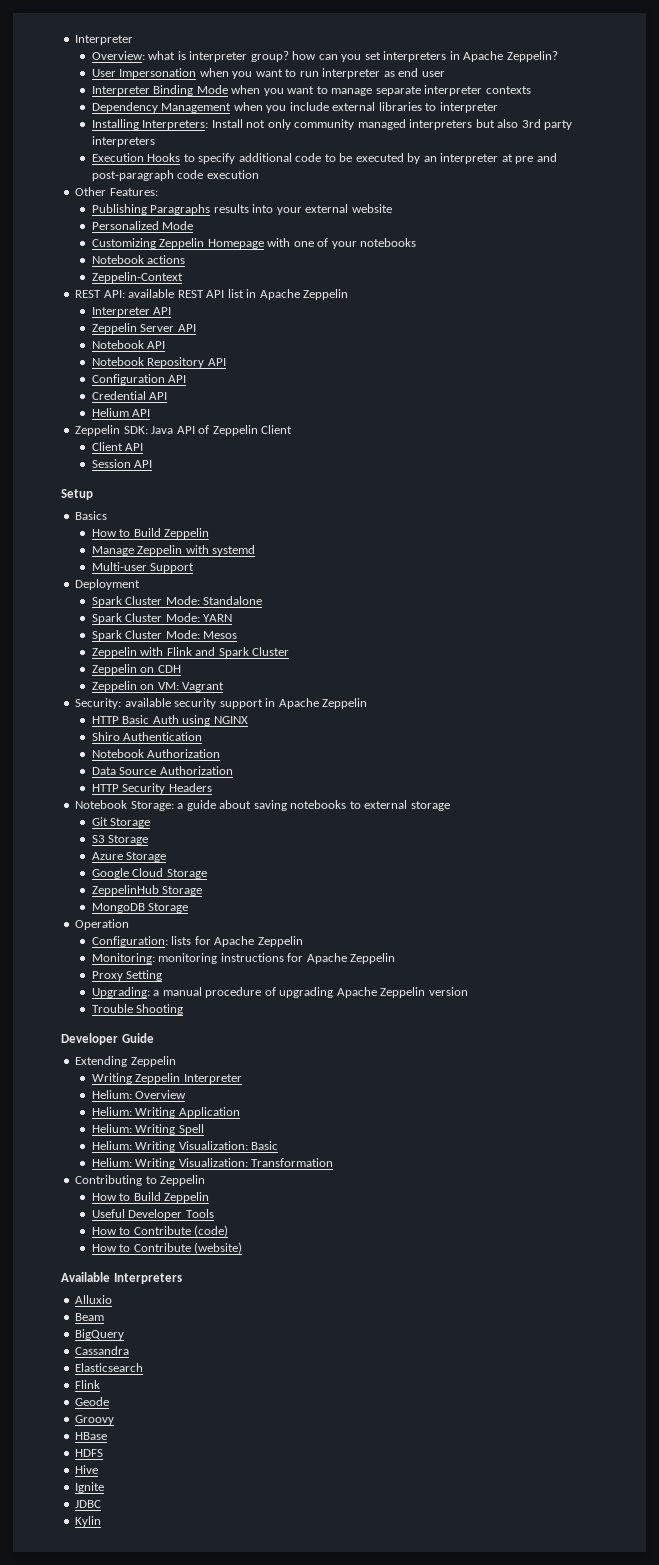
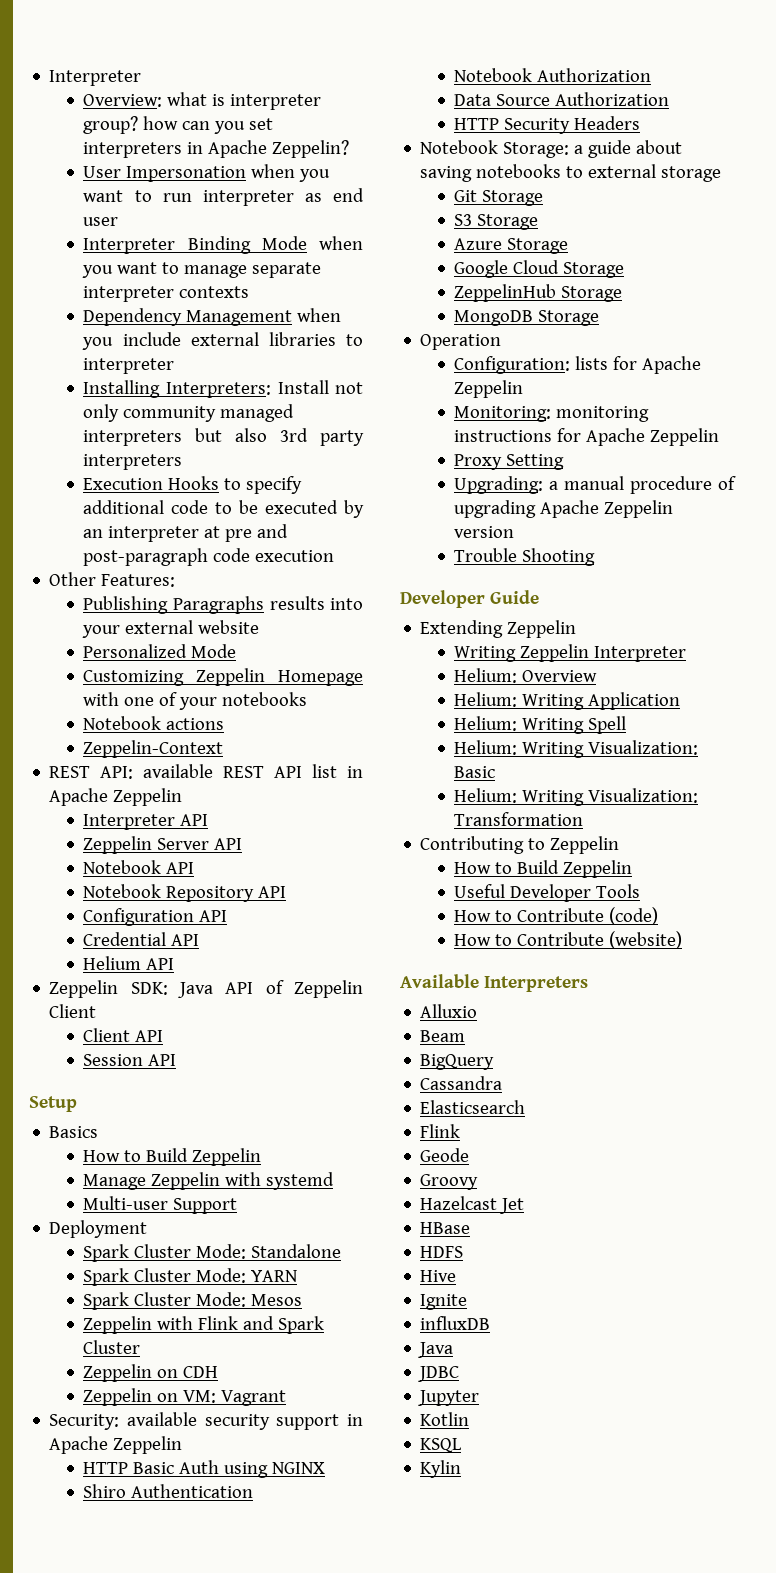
+ Hazelcast Jet
+ influxDB
+ Java
+ Jupyter
+ Kotlin
+ KSQL

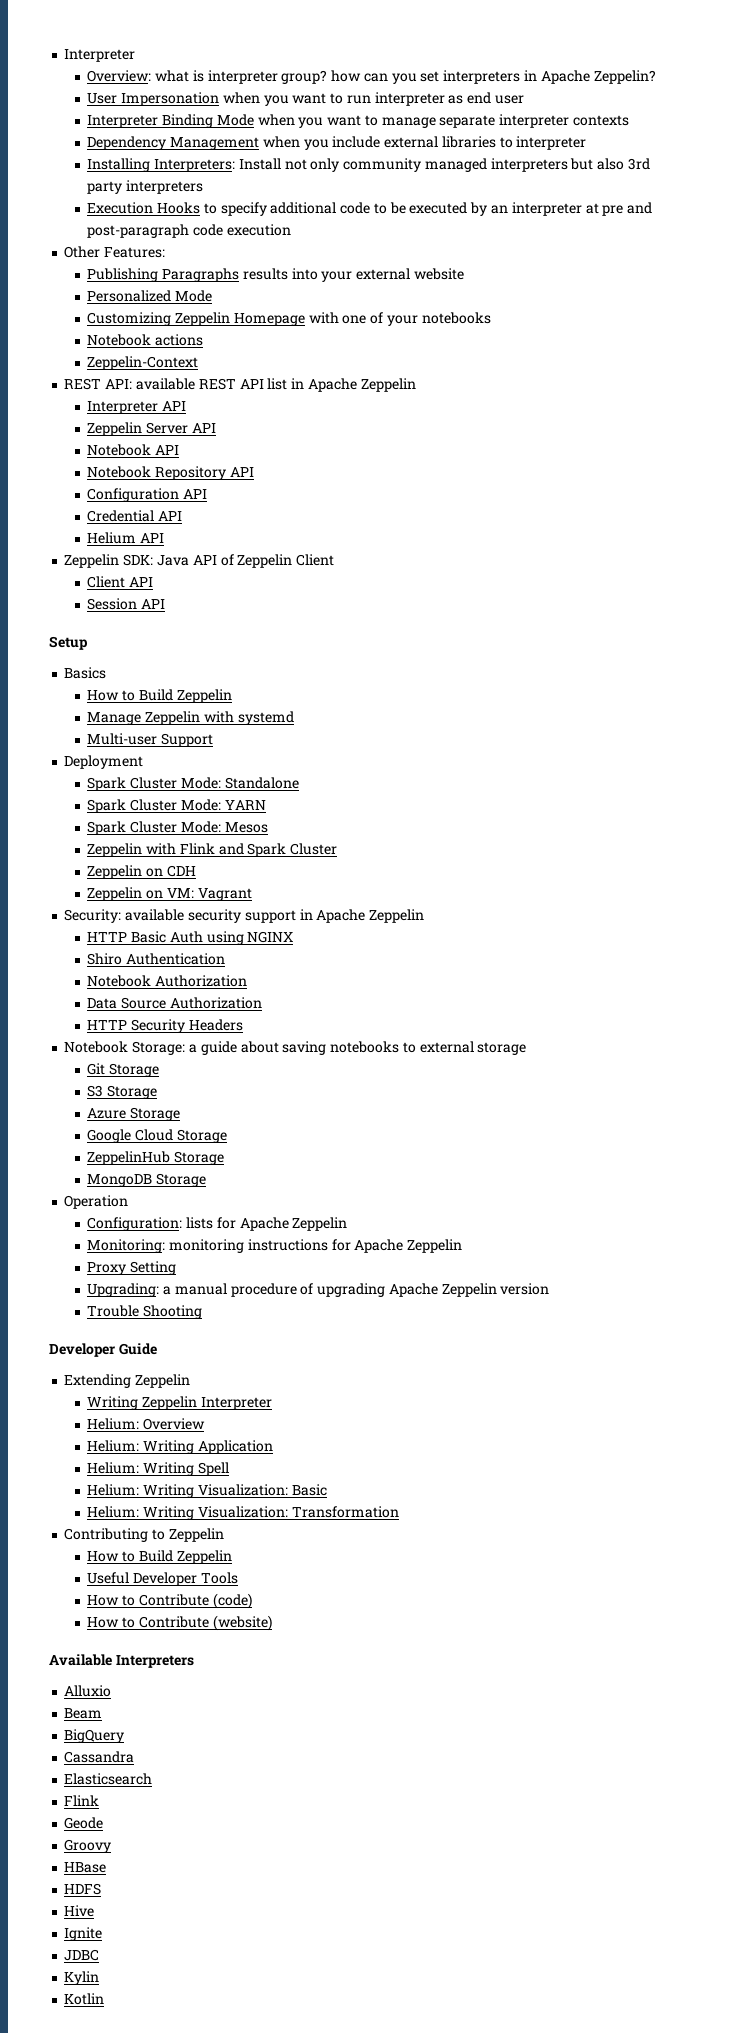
- Hazelcast Jet
- influxDB
- Java
- Jupyter
+ Kylin
- KSQL
- Kylin

